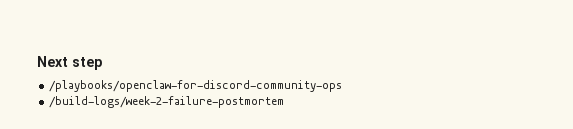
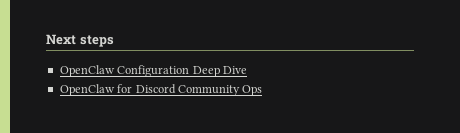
- Next step
- /playbooks/openclaw-for-discord-community-ops
- /build-logs/week-2-failure-postmortem
+ Next steps
+ OpenClaw Configuration Deep Dive
+ OpenClaw for Discord Community Ops

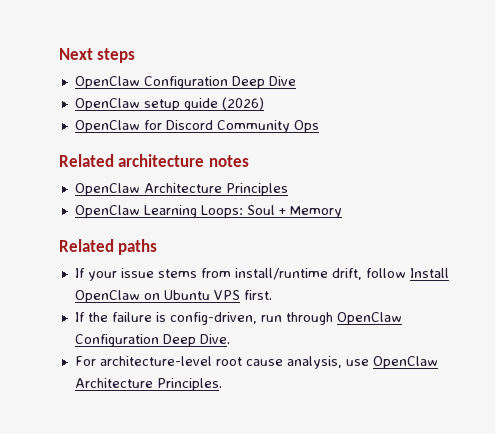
+ OpenClaw setup guide (2026)
+ Related architecture notes
+ OpenClaw Architecture Principles
+ OpenClaw Learning Loops: Soul + Memory
+ Related paths
+ If your issue stems from install/runtime drift, follow Install OpenClaw on Ubuntu VPS first.
+ If the failure is config-driven, run through OpenClaw Configuration Deep Dive.
+ For architecture-level root cause analysis, use OpenClaw Architecture Principles.

